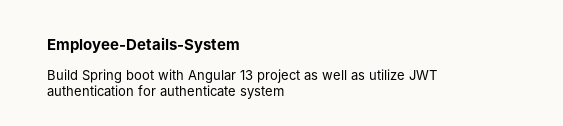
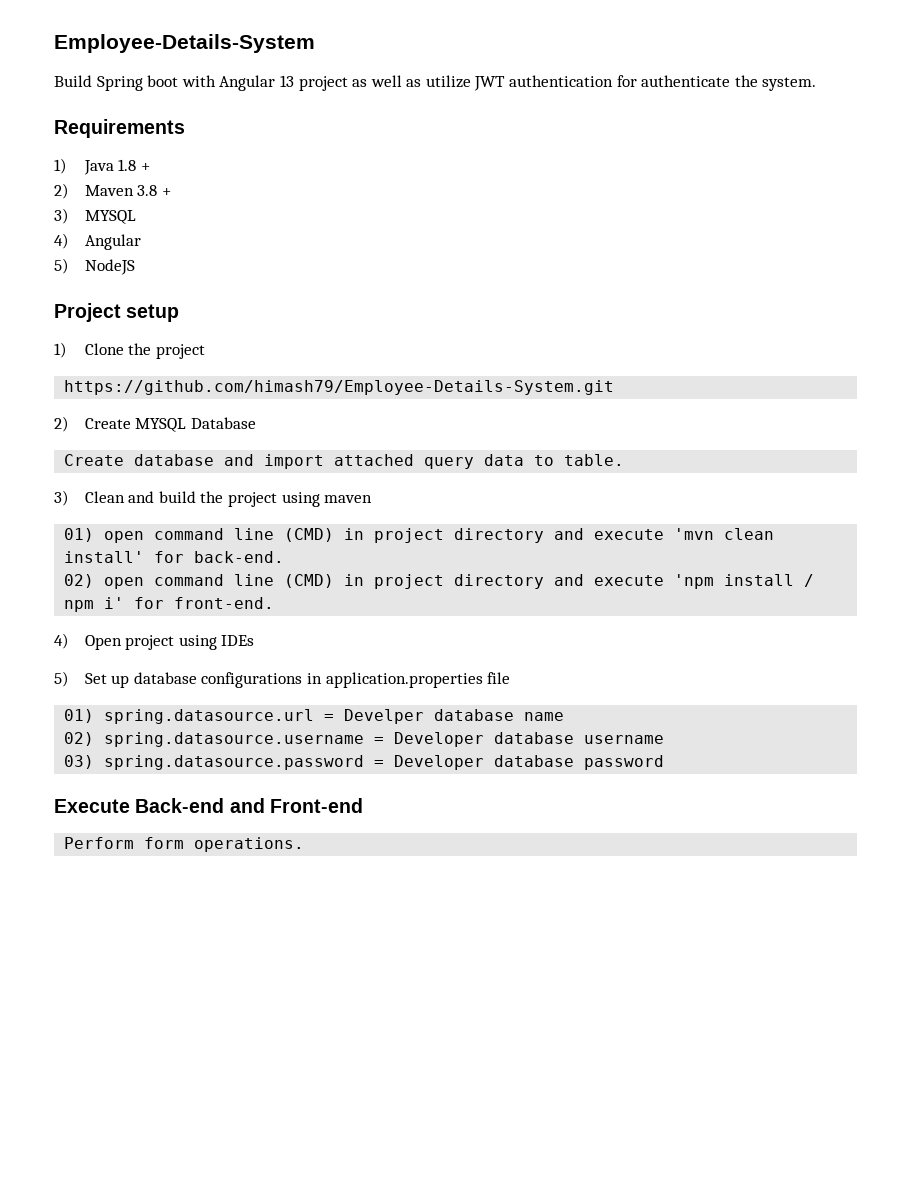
- Build Spring boot with Angular 13 project as well as utilize JWT authentication for authenticate system
+ Build Spring boot with Angular 13 project as well as utilize JWT authentication for authenticate the system.
+ Requirements
+ 1) Java 1.8 +
+ 2) Maven 3.8 +
+ 3) MYSQL
+ 4) Angular
+ 5) NodeJS
+ Project setup
+ 1) Clone the project
+ https://github.com/himash79/Employee-Details-System.git
+ 2) Create MYSQL Database
+ Create database and import attached query data to table.
+ 3) Clean and build the project using maven
+ 01) open command line (CMD) in project directory and execute 'mvn clean install' for back-end.
+ 02) open command line (CMD) in project directory and execute 'npm install / npm i' for front-end.
+ 4) Open project using IDEs
+ 5) Set up database configurations in application.properties file
+ 01) spring.datasource.url = Develper database name
+ 02) spring.datasource.username = Developer database username
+ 03) spring.datasource.password = Developer database password
+ Execute Back-end and Front-end
+ Perform form operations.

